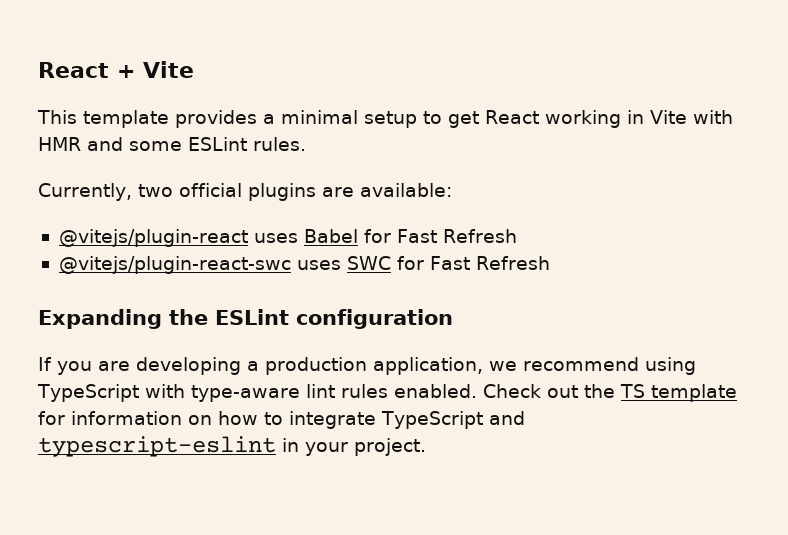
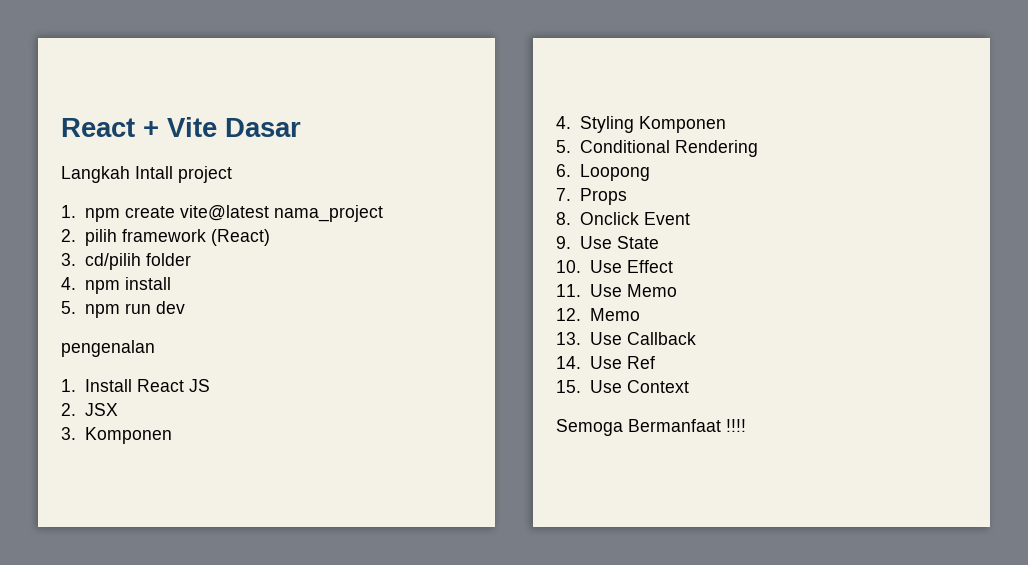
- React + Vite
- This template provides a minimal setup to get React working in Vite with HMR and some ESLint rules.
- Currently, two official plugins are available:
- @vitejs/plugin-react uses Babel for Fast Refresh
- @vitejs/plugin-react-swc uses SWC for Fast Refresh
- Expanding the ESLint configuration
- If you are developing a production application, we recommend using TypeScript with type-aware lint rules enabled. Check out the TS template for information on how to integrate TypeScript and typescript-eslint in your project.
+ React + Vite Dasar
+ Langkah Intall project
+ 1. npm create vite@latest nama_project
+ 2. pilih framework (React)
+ 3. cd/pilih folder
+ 4. npm install
+ 5. npm run dev
+ pengenalan
+ 1. Install React JS
+ 2. JSX
+ 3. Komponen
+ 4. Styling Komponen
+ 5. Conditional Rendering
+ 6. Loopong
+ 7. Props
+ 8. Onclick Event
+ 9. Use State
+ 10. Use Effect
+ 11. Use Memo
+ 12. Memo
+ 13. Use Callback
+ 14. Use Ref
+ 15. Use Context
+ Semoga Bermanfaat !!!!

